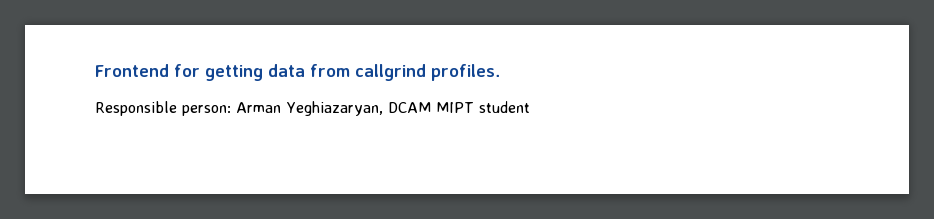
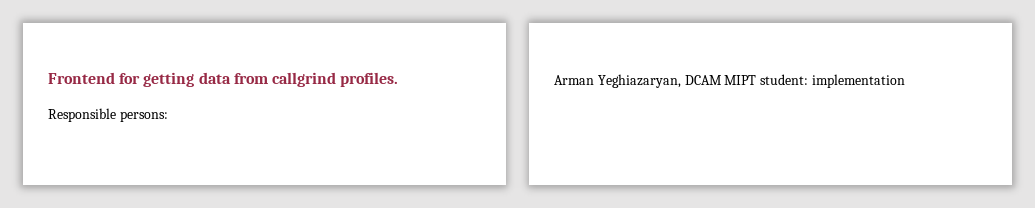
- Responsible person: Arman Yeghiazaryan, DCAM MIPT student
+ Responsible persons:
+ Arman Yeghiazaryan, DCAM MIPT student: implementation

